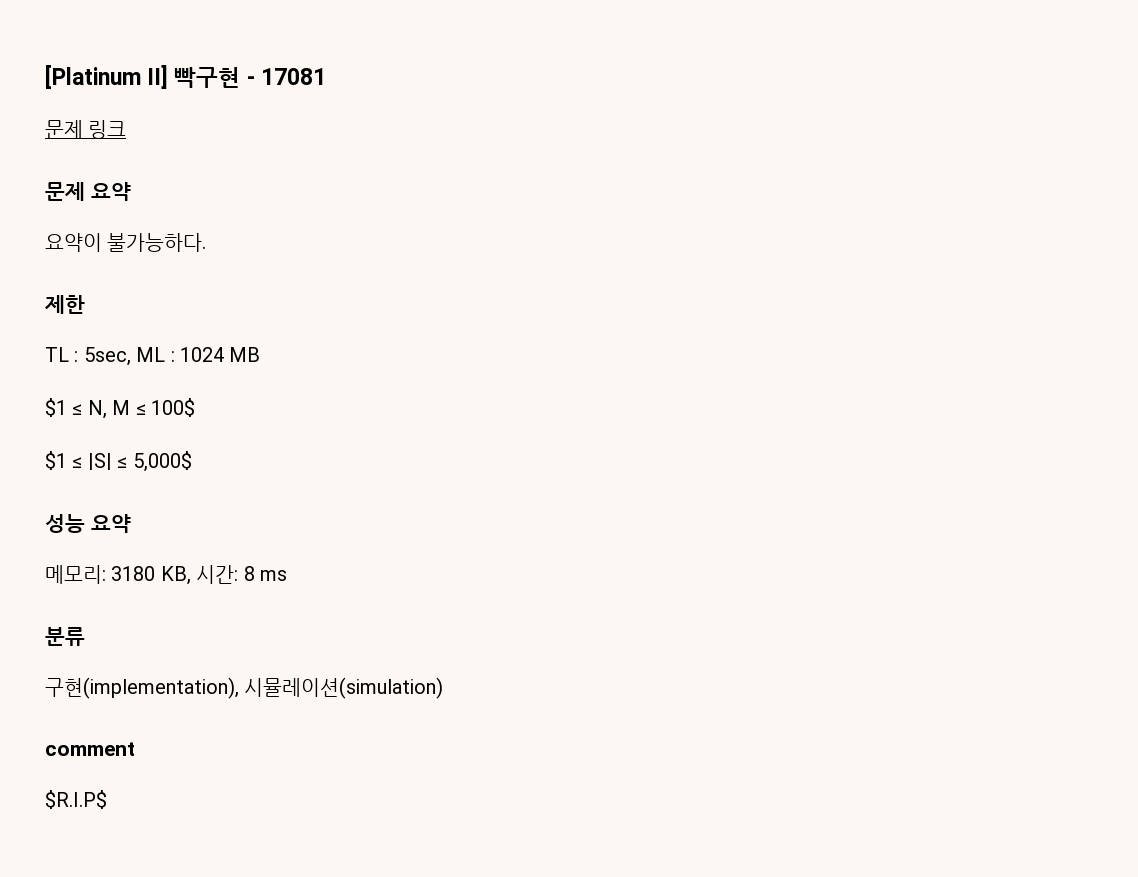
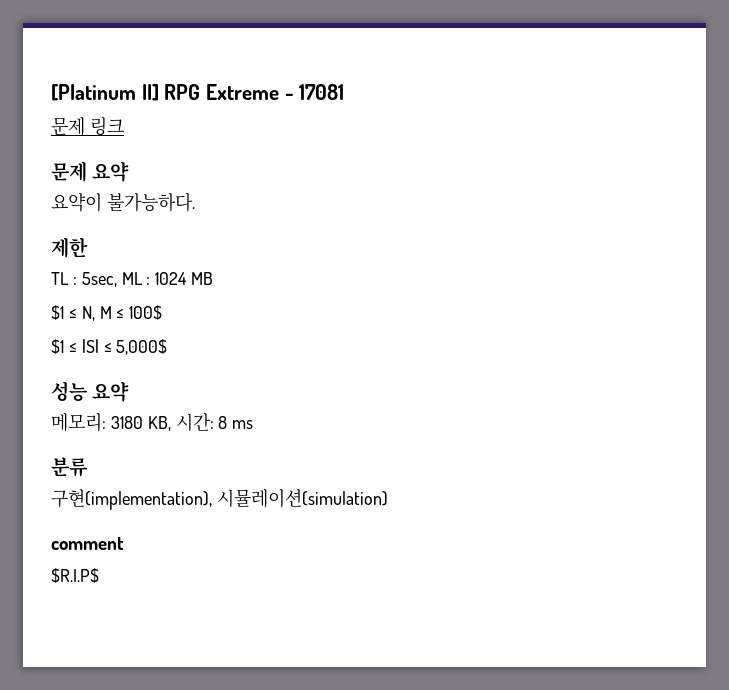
- [Platinum II] 빡구현 - 17081
+ [Platinum II] RPG Extreme - 17081

